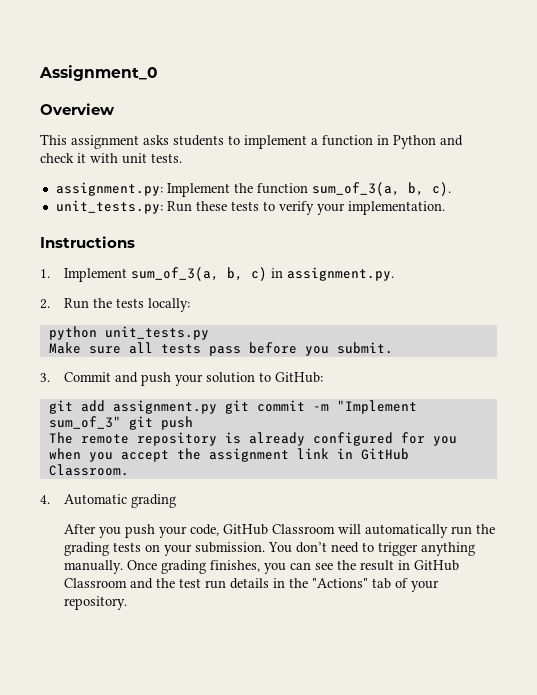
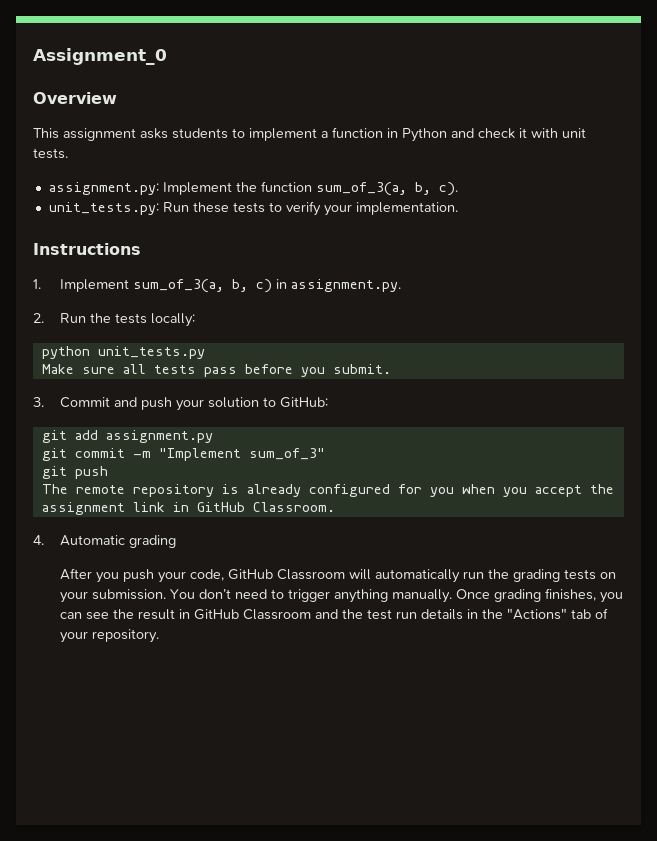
- git add assignment.py git commit -m "Implement sum_of_3" git push
+ git add assignment.py
+ git commit -m "Implement sum_of_3"
+ git push

